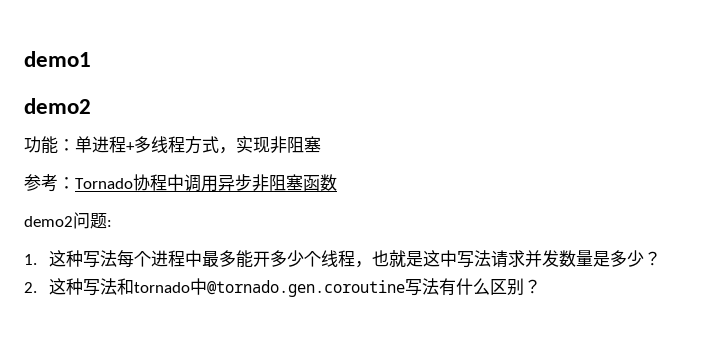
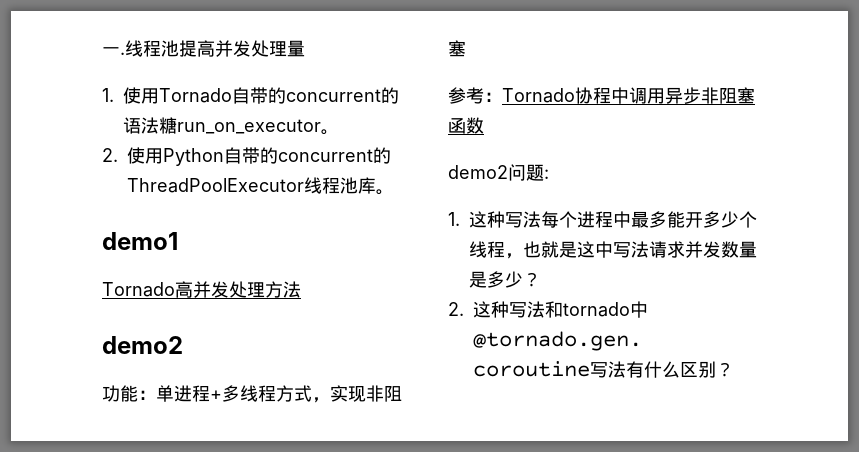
+ 一.线程池提高并发处理量
+ 1.使用Tornado自带的concurrent的语法糖run_on_executor。
+ 2.使用Python自带的concurrent的ThreadPoolExecutor线程池库。
  demo1
+ Tornado高并发处理方法

